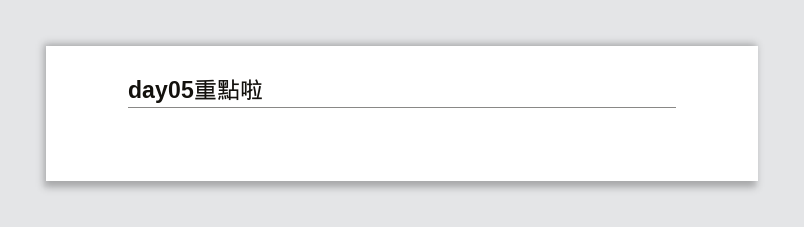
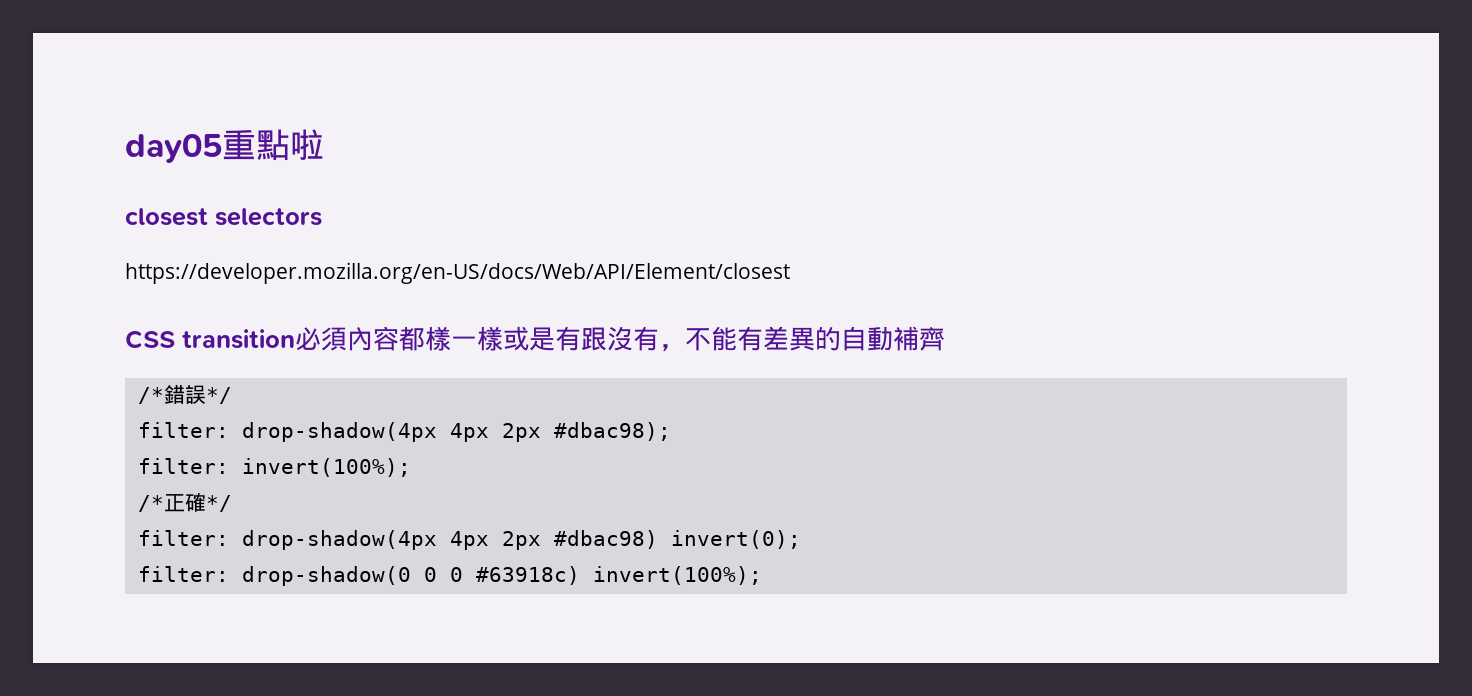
+ closest selectors
+ https://developer.mozilla.org/en-US/docs/Web/API/Element/closest
+ CSS transition必須內容都樣一樣或是有跟沒有，不能有差異的自動補齊
+ /*錯誤*/
+ filter: drop-shadow(4px 4px 2px #dbac98);
+ filter: invert(100%);
+ /*正確*/
+ filter: drop-shadow(4px 4px 2px #dbac98) invert(0);
+ filter: drop-shadow(0 0 0 #63918c) invert(100%);

